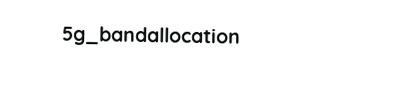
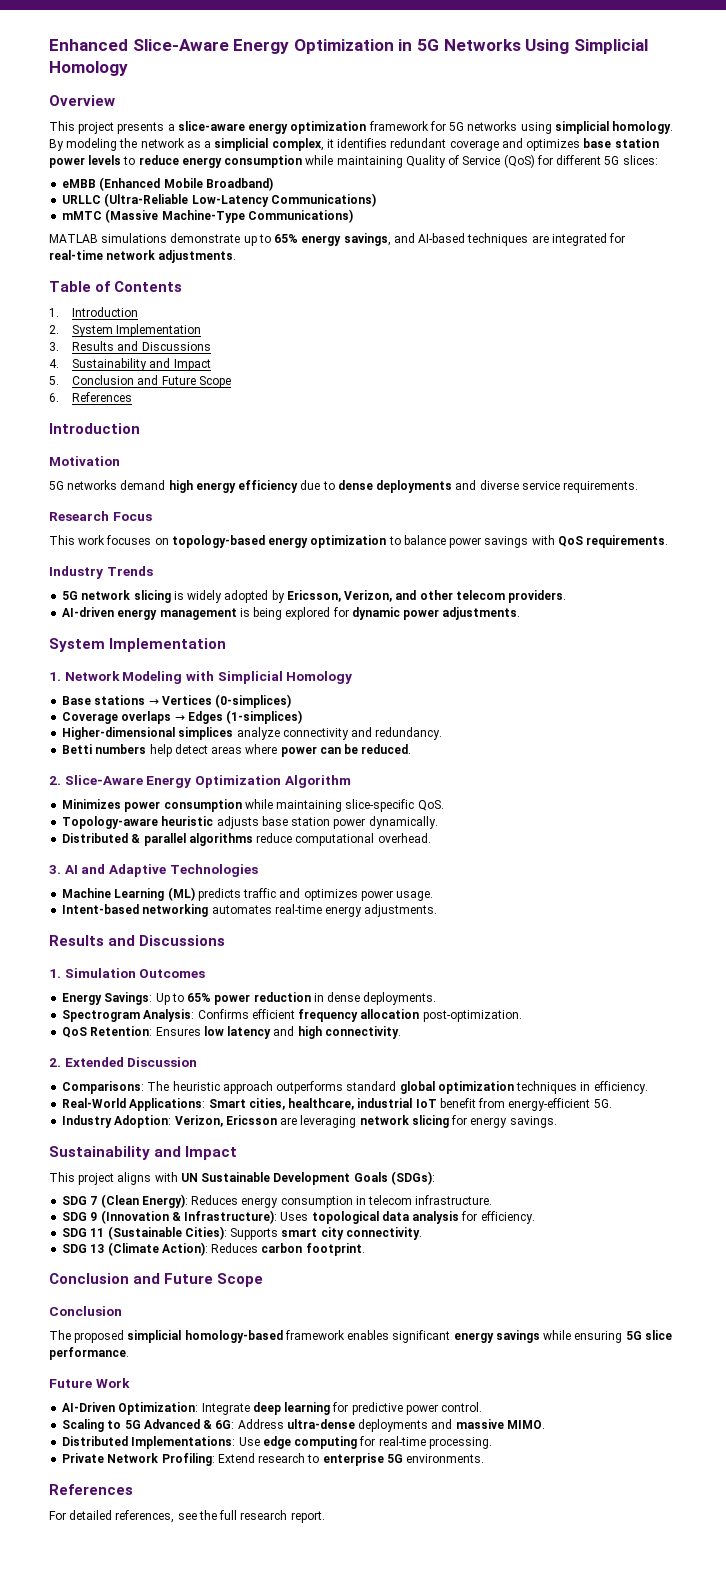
- 5g_bandallocation
+ Enhanced Slice-Aware Energy Optimization in 5G Networks Using Simplicial Homology
+ Overview
+ This project presents a slice-aware energy optimization framework for 5G networks using simplicial homology. By modeling the network as a simplicial complex, it identifies redundant coverage and optimizes base station power levels to reduce energy consumption while maintaining Quality of Service (QoS) for different 5G slices:
+ eMBB (Enhanced Mobile Broadband)
+ URLLC (Ultra-Reliable Low-Latency Communications)
+ mMTC (Massive Machine-Type Communications)
+ MATLAB simulations demonstrate up to 65% energy savings, and AI-based techniques are integrated for real-time network adjustments.
+ Table of Contents
+ 1. Introduction
+ 2. System Implementation
+ 3. Results and Discussions
+ 4. Sustainability and Impact
+ 5. Conclusion and Future Scope
+ 6. References
+ Introduction
+ Motivation
+ 5G networks demand high energy efficiency due to dense deployments and diverse service requirements.
+ Research Focus
+ This work focuses on topology-based energy optimization to balance power savings with QoS requirements.
+ Industry Trends
+ 5G network slicing is widely adopted by Ericsson, Verizon, and other telecom providers.
+ AI-driven energy management is being explored for dynamic power adjustments.
+ System Implementation
+ 1. Network Modeling with Simplicial Homology
+ Base stations → Vertices (0-simplices)
+ Coverage overlaps → Edges (1-simplices)
+ Higher-dimensional simplices analyze connectivity and redundancy.
+ Betti numbers help detect areas where power can be reduced.
+ 2. Slice-Aware Energy Optimization Algorithm
+ Minimizes power consumption while maintaining slice-specific QoS.
+ Topology-aware heuristic adjusts base station power dynamically.
+ Distributed & parallel algorithms reduce computational overhead.
+ 3. AI and Adaptive Technologies
+ Machine Learning (ML) predicts traffic and optimizes power usage.
+ Intent-based networking automates real-time energy adjustments.
+ Results and Discussions
+ 1. Simulation Outcomes
+ Energy Savings: Up to 65% power reduction in dense deployments.
+ Spectrogram Analysis: Confirms efficient frequency allocation post-optimization.
+ QoS Retention: Ensures low latency and high connectivity.
+ 2. Extended Discussion
+ Comparisons: The heuristic approach outperforms standard global optimization techniques in efficiency.
+ Real-World Applications: Smart cities, healthcare, industrial IoT benefit from energy-efficient 5G.
+ Industry Adoption: Verizon, Ericsson are leveraging network slicing for energy savings.
+ Sustainability and Impact
+ This project aligns with UN Sustainable Development Goals (SDGs):
+ SDG 7 (Clean Energy): Reduces energy consumption in telecom infrastructure.
+ SDG 9 (Innovation & Infrastructure): Uses topological data analysis for efficiency.
+ SDG 11 (Sustainable Cities): Supports smart city connectivity.
+ SDG 13 (Climate Action): Reduces carbon footprint.
+ Conclusion and Future Scope
+ Conclusion
+ The proposed simplicial homology-based framework enables significant energy savings while ensuring 5G slice performance.
+ Future Work
+ AI-Driven Optimization: Integrate deep learning for predictive power control.
+ Scaling to 5G Advanced & 6G: Address ultra-dense deployments and massive MIMO.
+ Distributed Implementations: Use edge computing for real-time processing.
+ Private Network Profiling: Extend research to enterprise 5G environments.
+ References
+ For detailed references, see the full research report.

